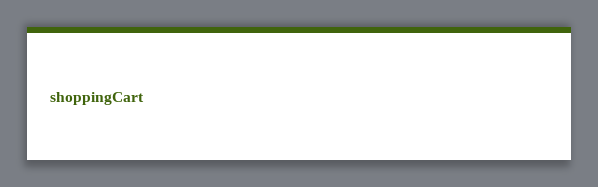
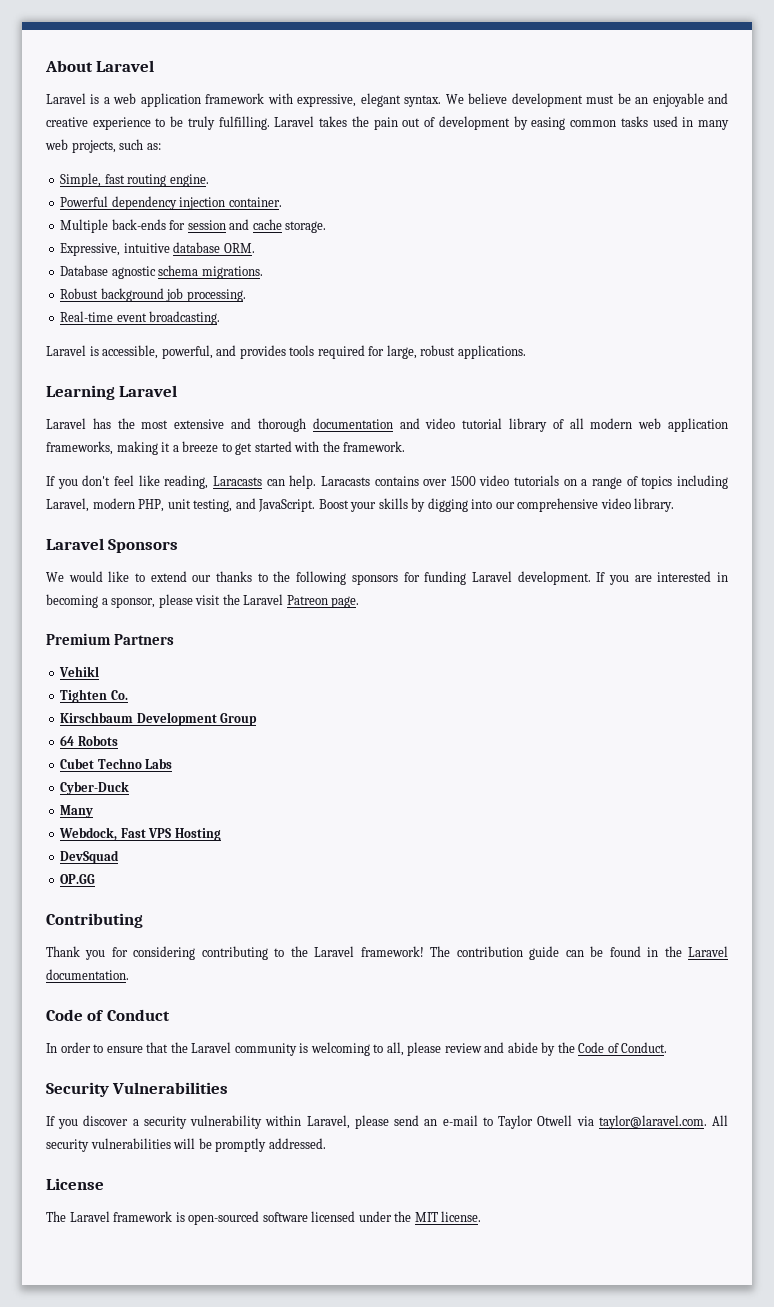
- shoppingCart
+ About Laravel
+ Laravel is a web application framework with expressive, elegant syntax. We believe development must be an enjoyable and creative experience to be truly fulfilling. Laravel takes the pain out of development by easing common tasks used in many web projects, such as:
+ Simple, fast routing engine.
+ Powerful dependency injection container.
+ Multiple back-ends for session and cache storage.
+ Expressive, intuitive database ORM.
+ Database agnostic schema migrations.
+ Robust background job processing.
+ Real-time event broadcasting.
+ Laravel is accessible, powerful, and provides tools required for large, robust applications.
+ Learning Laravel
+ Laravel has the most extensive and thorough documentation and video tutorial library of all modern web application frameworks, making it a breeze to get started with the framework.
+ If you don't feel like reading, Laracasts can help. Laracasts contains over 1500 video tutorials on a range of topics including Laravel, modern PHP, unit testing, and JavaScript. Boost your skills by digging into our comprehensive video library.
+ Laravel Sponsors
+ We would like to extend our thanks to the following sponsors for funding Laravel development. If you are interested in becoming a sponsor, please visit the Laravel Patreon page.
+ Premium Partners
+ Vehikl
+ Tighten Co.
+ Kirschbaum Development Group
+ 64 Robots
+ Cubet Techno Labs
+ Cyber-Duck
+ Many
+ Webdock, Fast VPS Hosting
+ DevSquad
+ OP.GG
+ Contributing
+ Thank you for considering contributing to the Laravel framework! The contribution guide can be found in the Laravel documentation.
+ Code of Conduct
+ In order to ensure that the Laravel community is welcoming to all, please review and abide by the Code of Conduct.
+ Security Vulnerabilities
+ If you discover a security vulnerability within Laravel, please send an e-mail to Taylor Otwell via taylor@laravel.com. All security vulnerabilities will be promptly addressed.
+ License
+ The Laravel framework is open-sourced software licensed under the MIT license.

